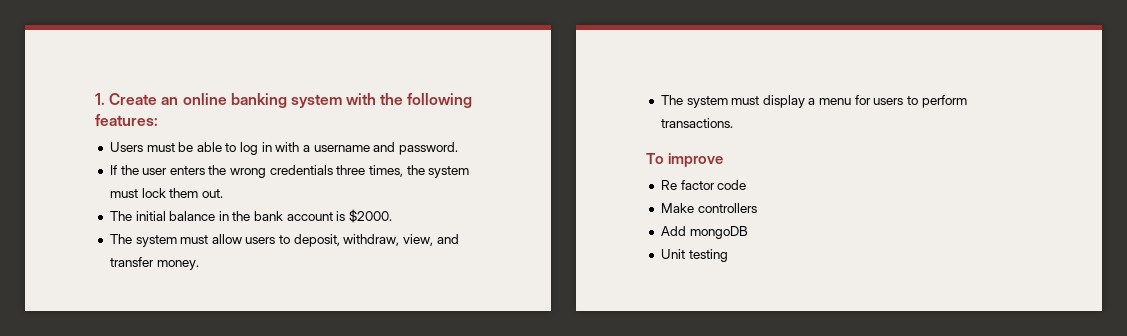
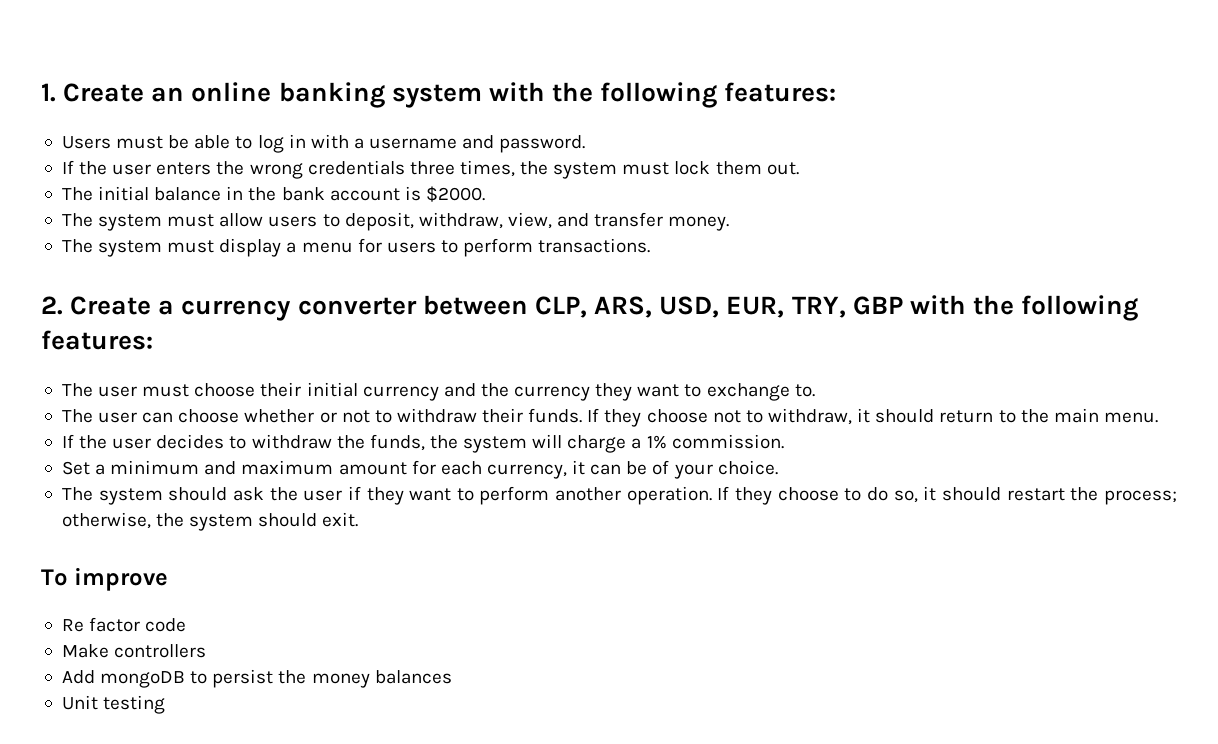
+ 2. Create a currency converter between CLP, ARS, USD, EUR, TRY, GBP with the following features:
+ The user must choose their initial currency and the currency they want to exchange to.
+ The user can choose whether or not to withdraw their funds. If they choose not to withdraw, it should return to the main menu.
+ If the user decides to withdraw the funds, the system will charge a 1% commission.
+ Set a minimum and maximum amount for each currency, it can be of your choice.
+ The system should ask the user if they want to perform another operation. If they choose to do so, it should restart the process; otherwise, the system should exit.
- Add mongoDB
+ Add mongoDB to persist the money balances

